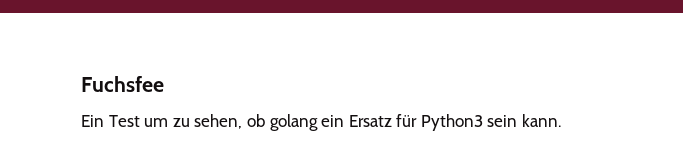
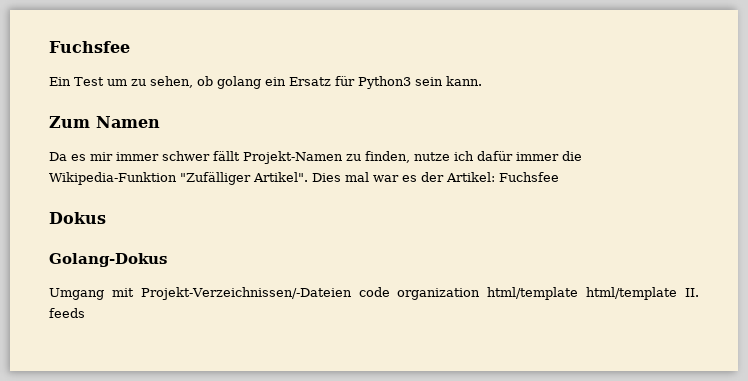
+ Zum Namen
+ Da es mir immer schwer fällt Projekt-Namen zu finden, nutze ich dafür immer die Wikipedia-Funktion "Zufälliger Artikel". Dies mal war es der Artikel: Fuchsfee
+ Dokus
+ Golang-Dokus
+ Umgang mit Projekt-Verzeichnissen/-Dateien code organization html/template html/template II. feeds

